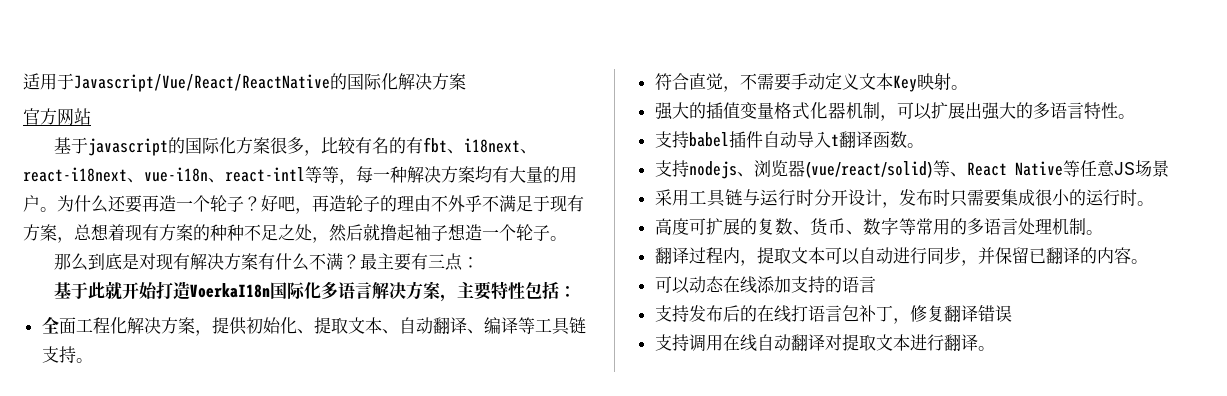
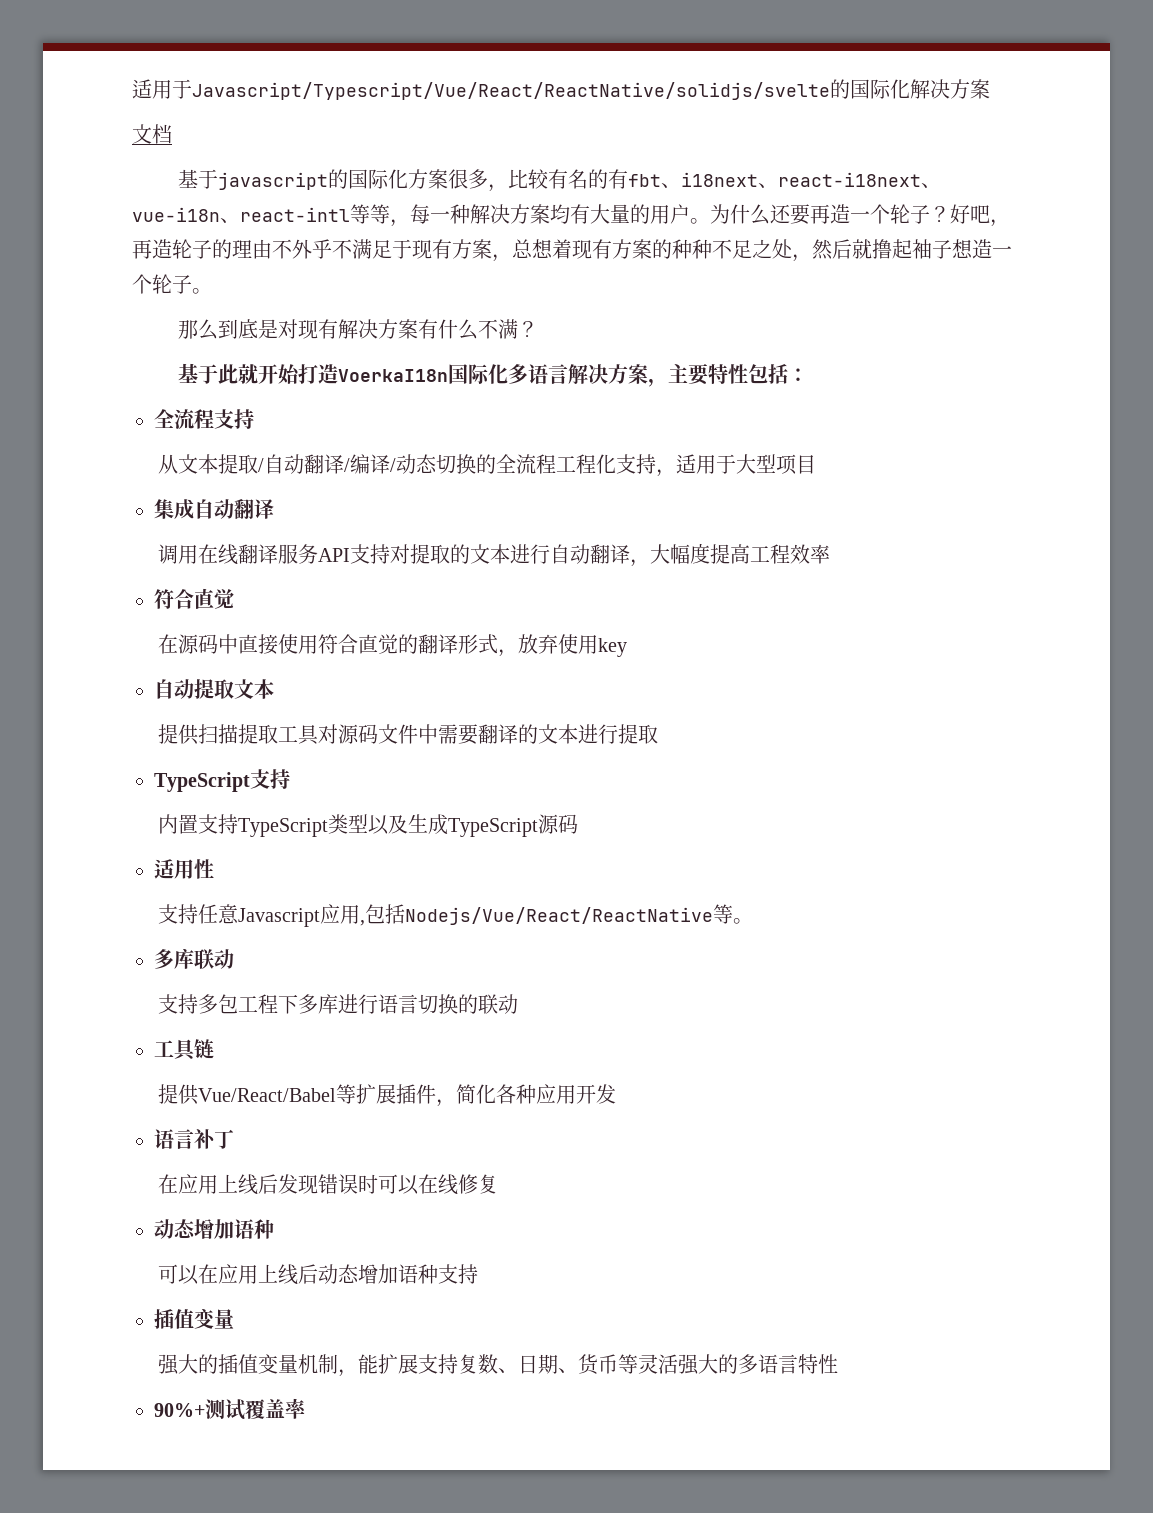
- 适用于Javascript/Vue/React/ReactNative的国际化解决方案
+ 适用于Javascript/Typescript/Vue/React/ReactNative/solidjs/svelte的国际化解决方案
- 官方网站
+ 文档
- 最主要有三点：
- 全面工程化解决方案，提供初始化、提取文本、自动翻译、编译等工具链支持。
- 符合直觉，不需要手动定义文本Key映射。
- 强大的插值变量格式化器机制，可以扩展出强大的多语言特性。
- 支持babel插件自动导入t翻译函数。
- 支持nodejs、浏览器(vue/react/solid)等、React Native等任意JS场景
- 采用工具链与运行时分开设计，发布时只需要集成很小的运行时。
- 高度可扩展的复数、货币、数字等常用的多语言处理机制。
- 翻译过程内，提取文本可以自动进行同步，并保留已翻译的内容。
- 可以动态在线添加支持的语言
- 支持发布后的在线打语言包补丁，修复翻译错误
- 支持调用在线自动翻译对提取文本进行翻译。
+ 全流程支持
+ 从文本提取/自动翻译/编译/动态切换的全流程工程化支持，适用于大型项目
+ 集成自动翻译
+ 调用在线翻译服务API支持对提取的文本进行自动翻译，大幅度提高工程效率
+ 符合直觉
+ 在源码中直接使用符合直觉的翻译形式，放弃使用key
+ 自动提取文本
+ 提供扫描提取工具对源码文件中需要翻译的文本进行提取
+ TypeScript支持
+ 内置支持TypeScript类型以及生成TypeScript源码
+ 适用性
+ 支持任意Javascript应用,包括Nodejs/Vue/React/ReactNative等。
+ 多库联动
+ 支持多包工程下多库进行语言切换的联动
+ 工具链
+ 提供Vue/React/Babel等扩展插件，简化各种应用开发
+ 语言补丁
+ 在应用上线后发现错误时可以在线修复
+ 动态增加语种
+ 可以在应用上线后动态增加语种支持
+ 插值变量
+ 强大的插值变量机制，能扩展支持复数、日期、货币等灵活强大的多语言特性
+ 90%+测试覆盖率

